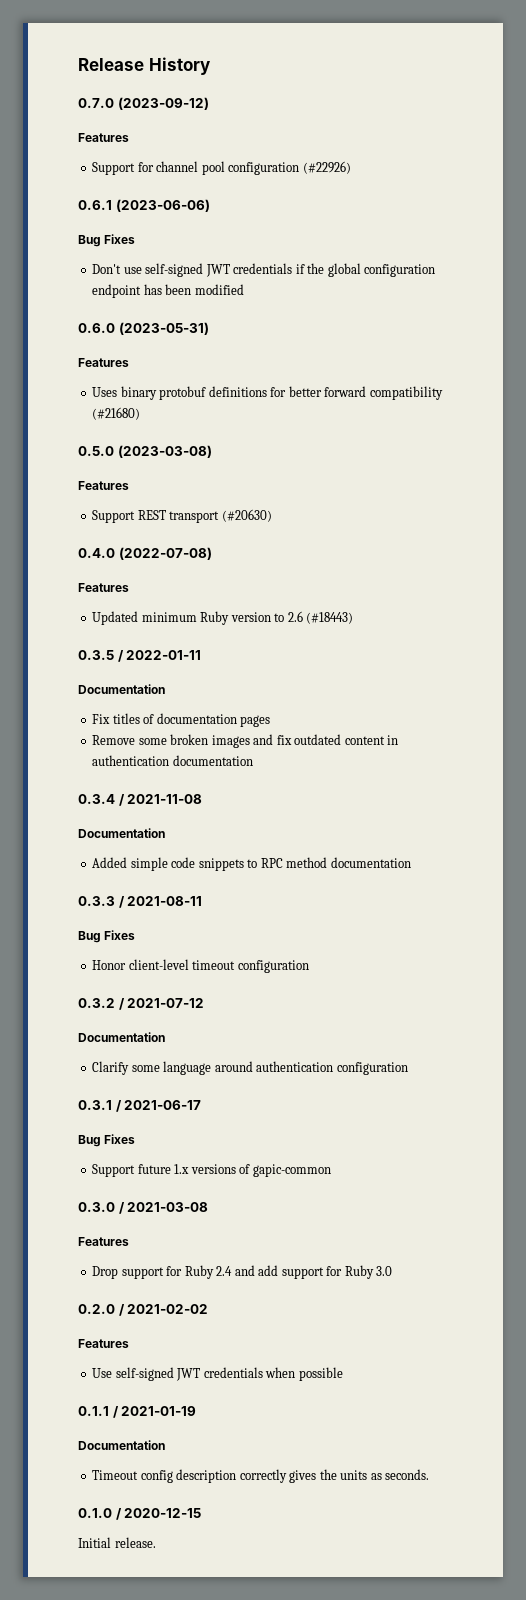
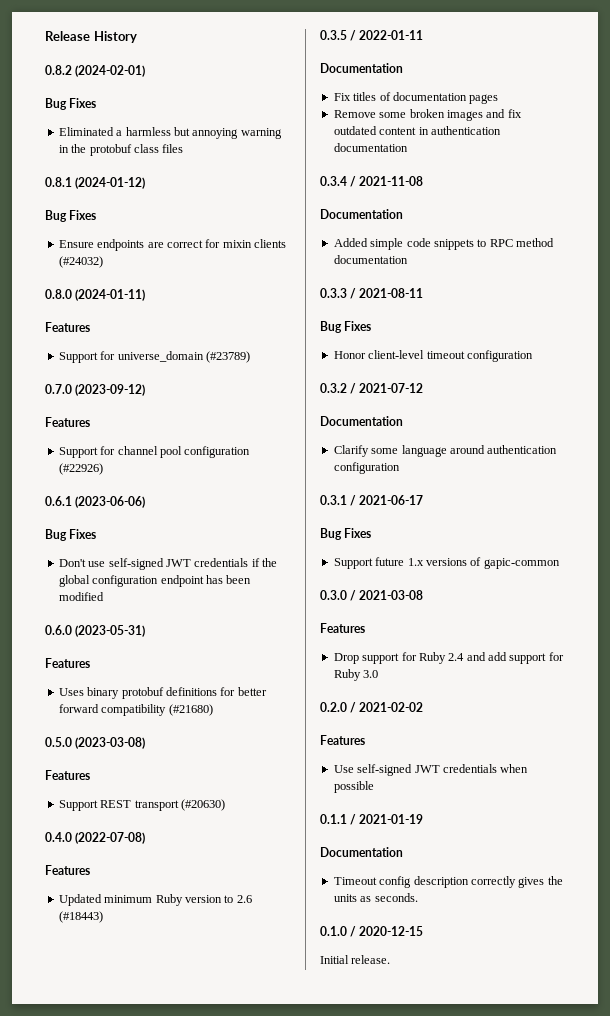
+ 0.8.2 (2024-02-01)
+ Bug Fixes
+ Eliminated a harmless but annoying warning in the protobuf class files
+ 0.8.1 (2024-01-12)
+ Bug Fixes
+ Ensure endpoints are correct for mixin clients (#24032)
+ 0.8.0 (2024-01-11)
+ Features
+ Support for universe_domain (#23789)

